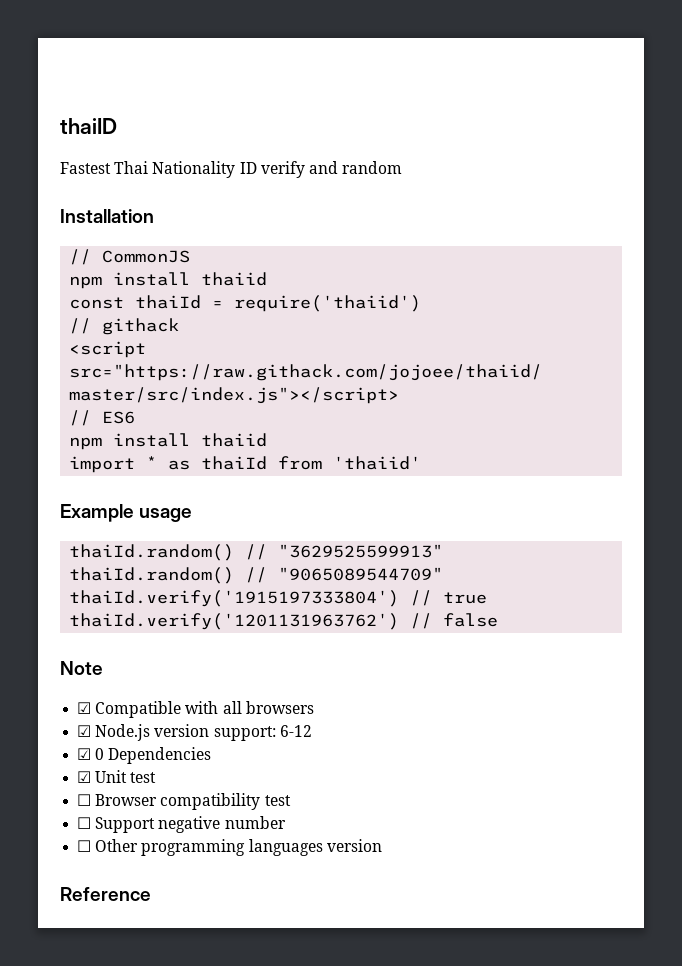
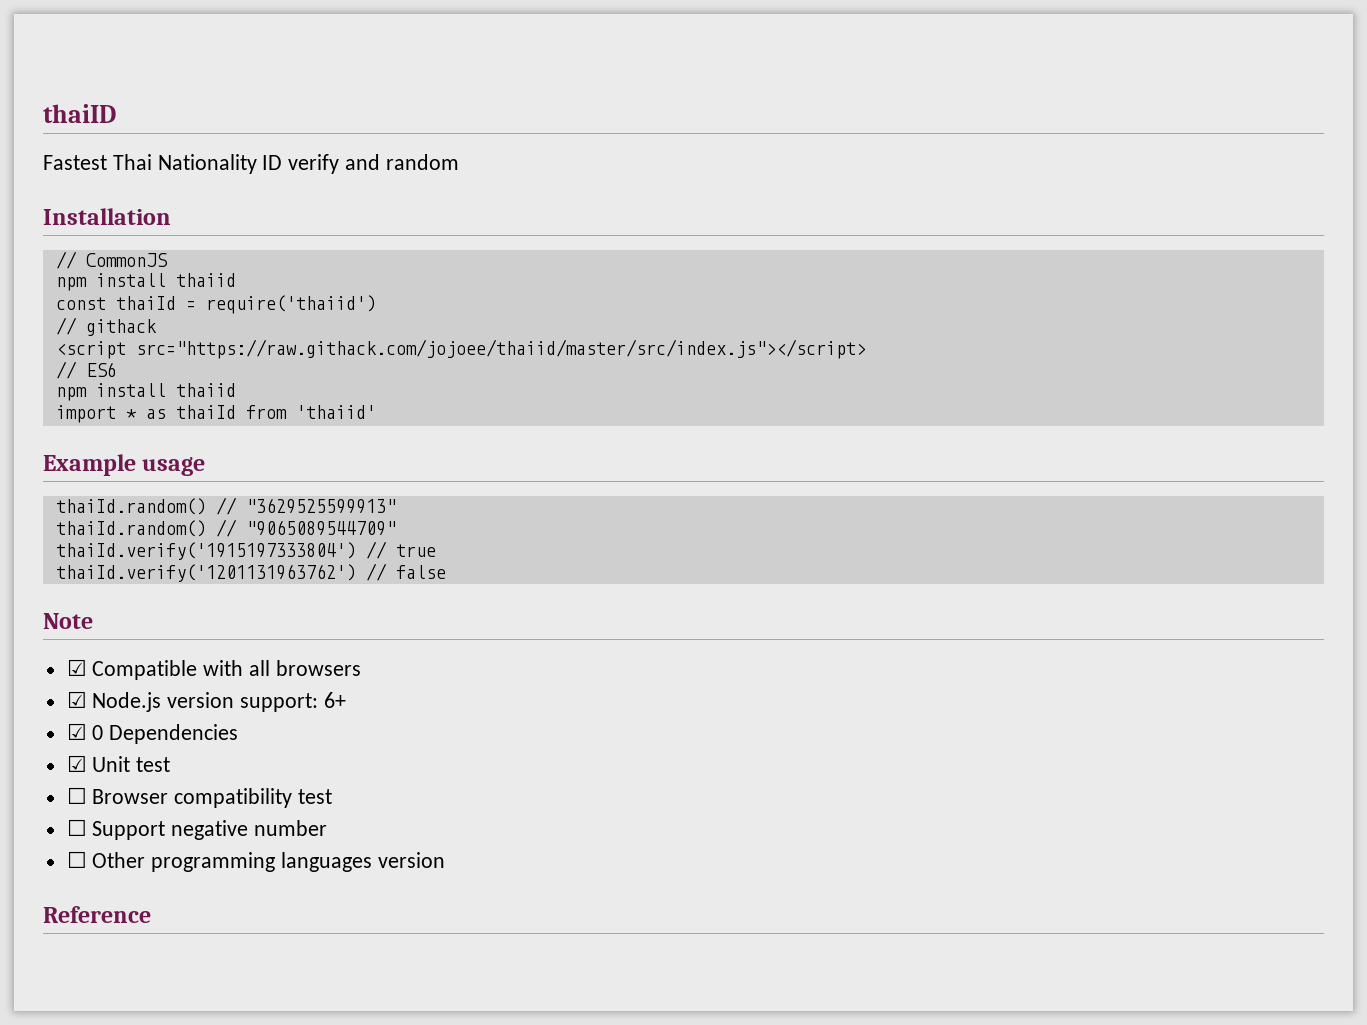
- ☑ Node.js version support: 6-12
+ ☑ Node.js version support: 6+

